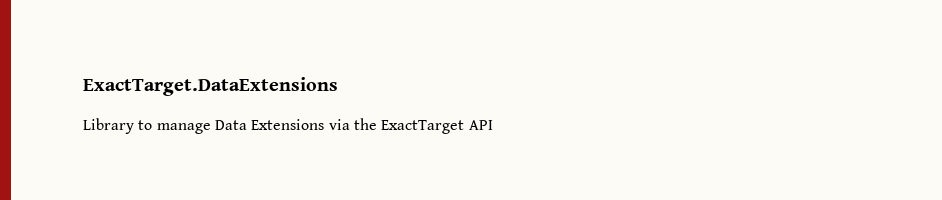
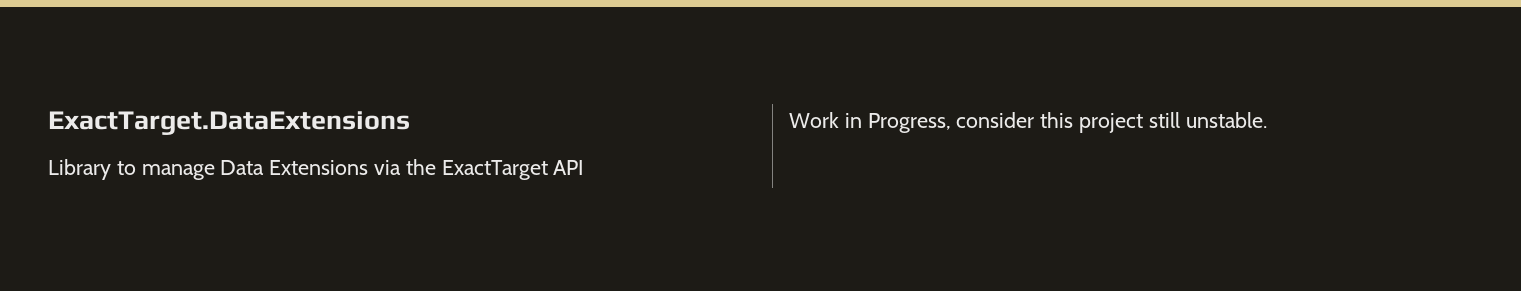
+ Work in Progress, consider this project still unstable.

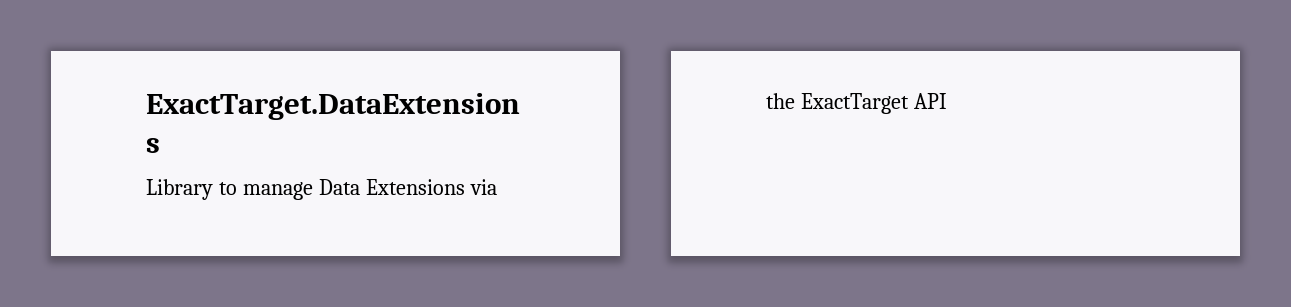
- Work in Progress, consider this project still unstable.

